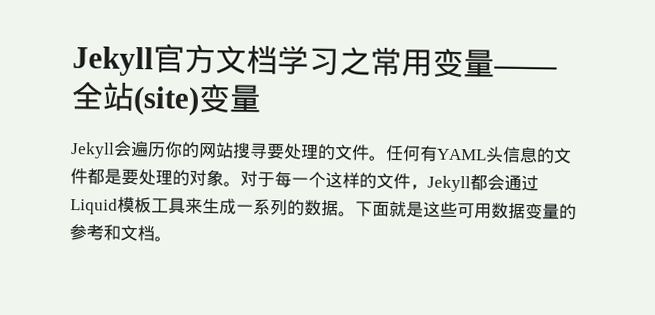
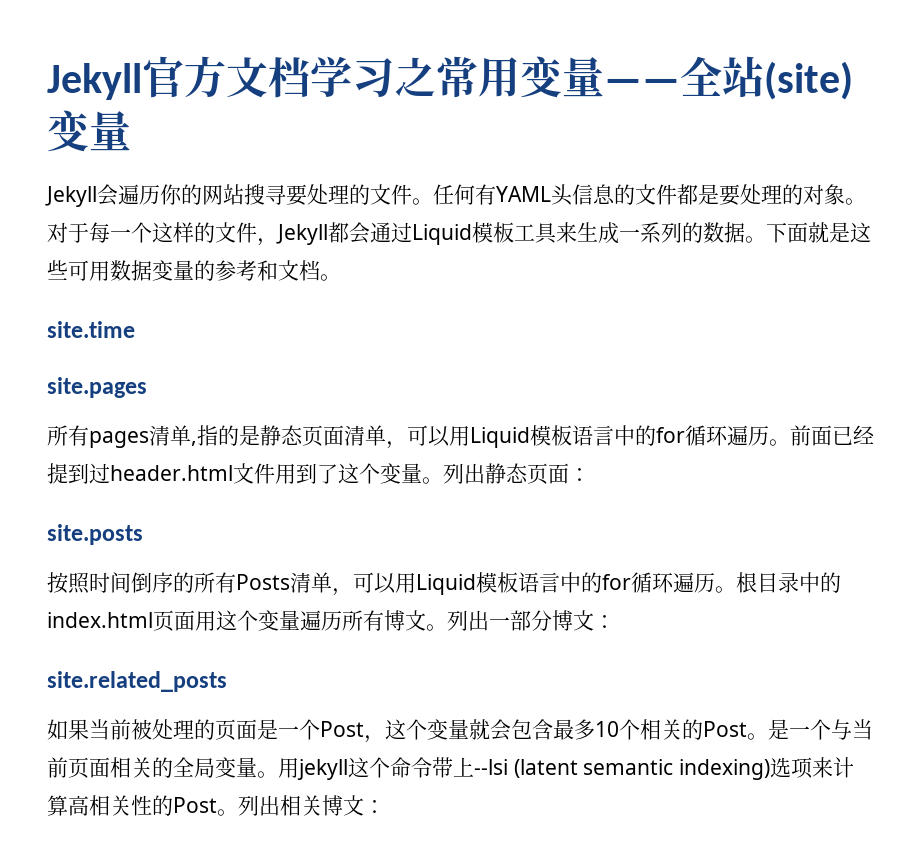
+ site.time
+ site.pages
+ 所有pages清单,指的是静态页面清单，可以用Liquid模板语言中的for循环遍历。前面已经提到过header.html文件用到了这个变量。列出静态页面：
+ site.posts
+ 按照时间倒序的所有Posts清单，可以用Liquid模板语言中的for循环遍历。根目录中的index.html页面用这个变量遍历所有博文。列出一部分博文：
+ site.related_posts
+ 如果当前被处理的页面是一个Post，这个变量就会包含最多10个相关的Post。是一个与当前页面相关的全局变量。用jekyll这个命令带上--lsi (latent semantic indexing)选项来计算高相关性的Post。列出相关博文：

